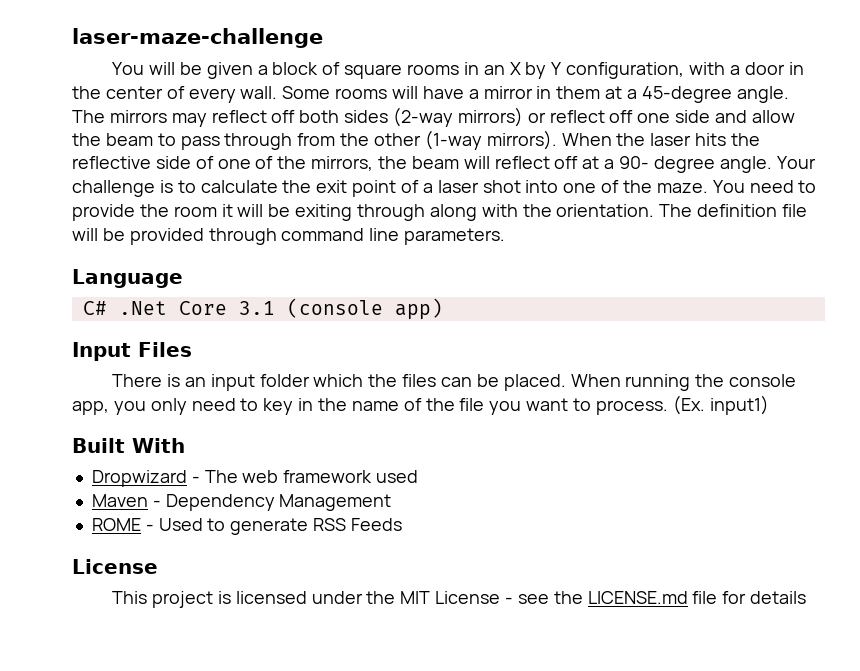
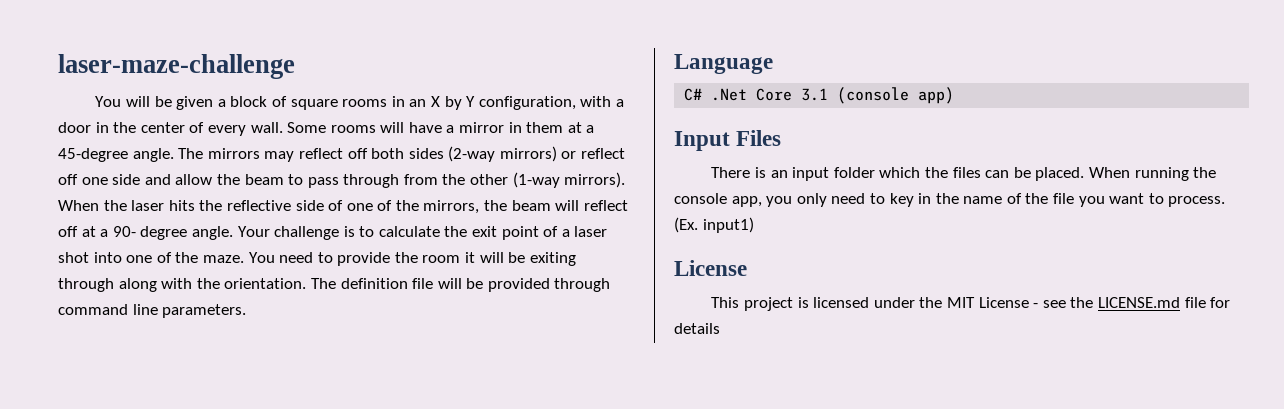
- Built With
- Dropwizard - The web framework used
- Maven - Dependency Management
- ROME - Used to generate RSS Feeds

